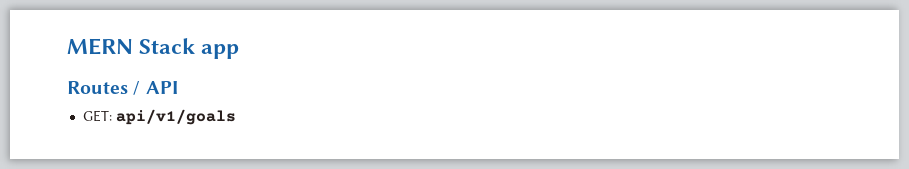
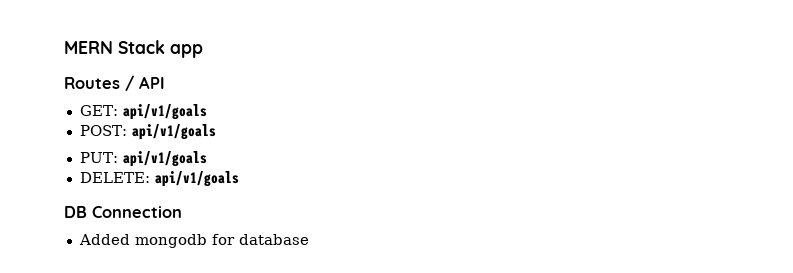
+ POST: api/v1/goals
+ PUT: api/v1/goals
+ DELETE: api/v1/goals
+ DB Connection
+ Added mongodb for database

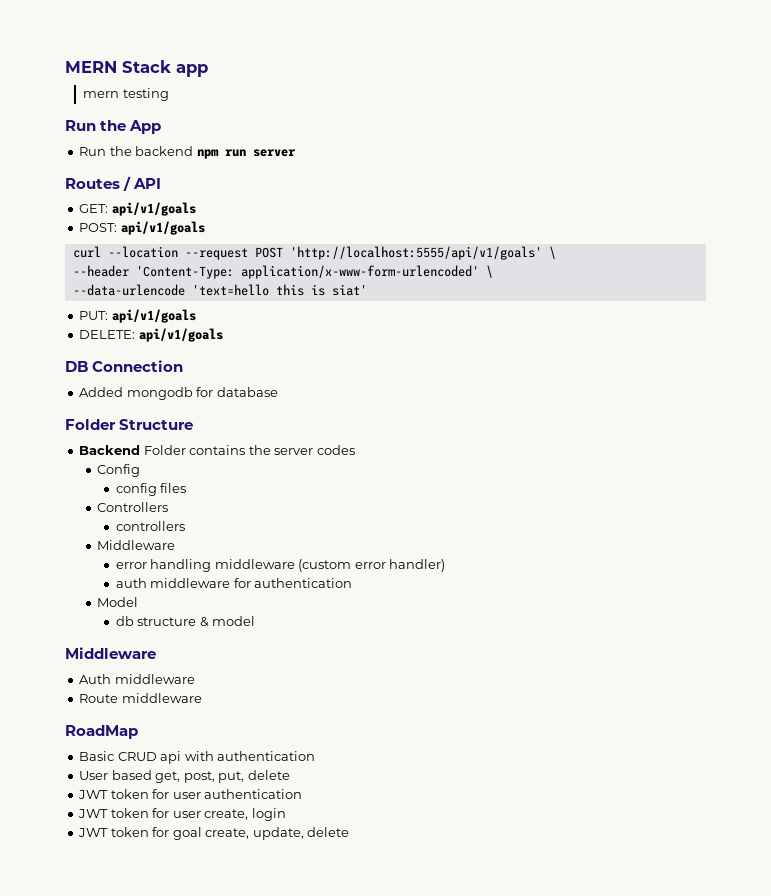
+ mern testing
+ Run the App
+ Run the backend npm run server
+ curl --location --request POST 'http://localhost:5555/api/v1/goals' \
+ --header 'Content-Type: application/x-www-form-urlencoded' \
+ --data-urlencode 'text=hello this is siat'
+ Folder Structure
+ Backend Folder contains the server codes
+ Config
+ config files
+ Controllers
+ controllers
+ Middleware
+ error handling middleware (custom error handler)
+ auth middleware for authentication
+ Model
+ db structure & model
+ Middleware
+ Auth middleware
+ Route middleware
+ RoadMap
+ Basic CRUD api with authentication
+ User based get, post, put, delete
+ JWT token for user authentication
+ JWT token for user create, login
+ JWT token for goal create, update, delete

